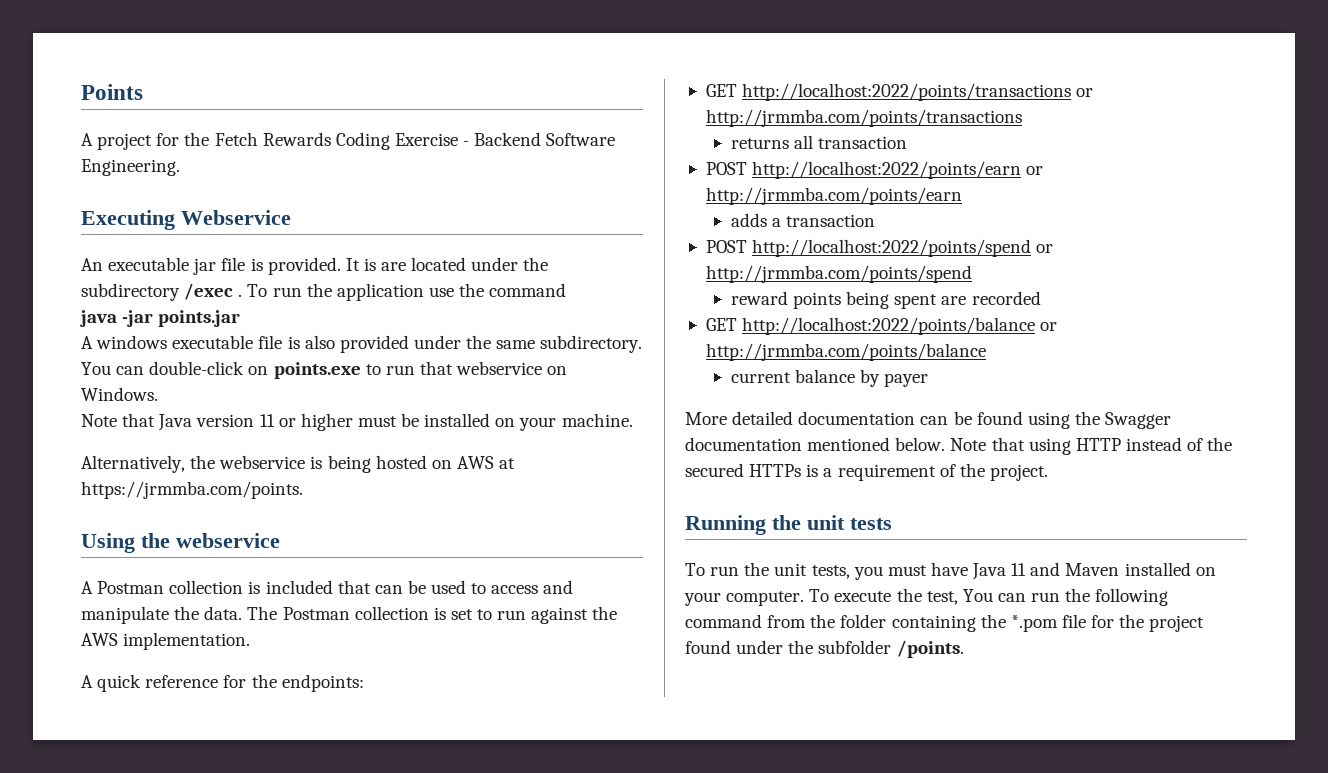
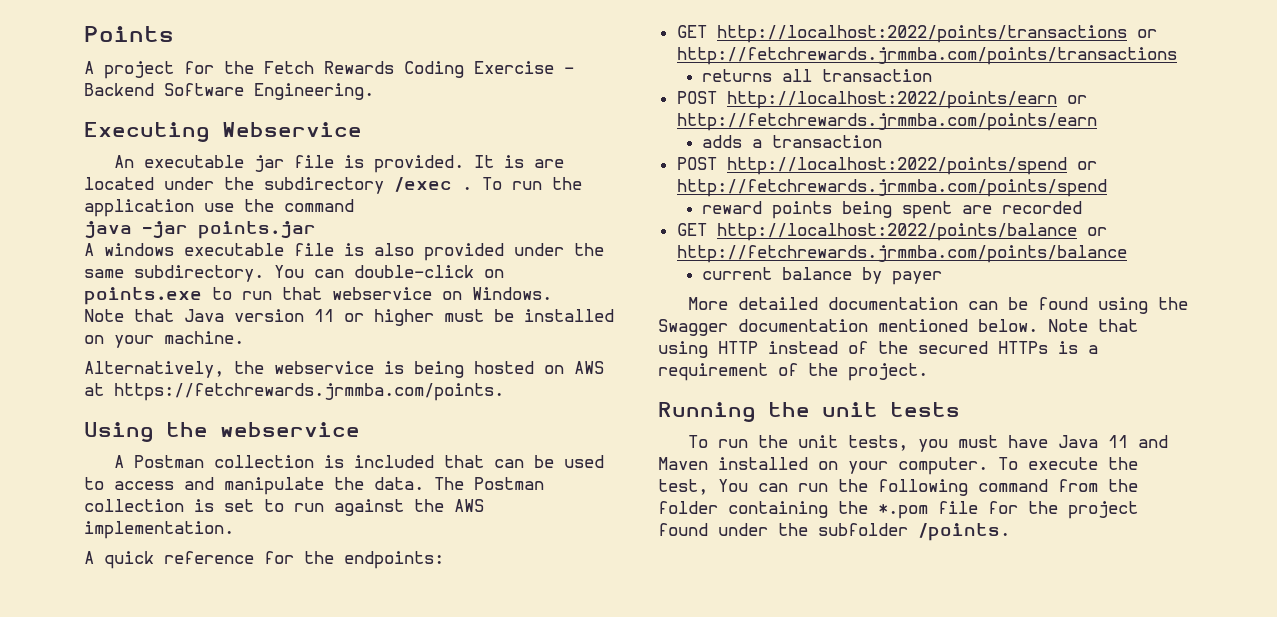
- Alternatively, the webservice is being hosted on AWS at https://jrmmba.com/points.
+ Alternatively, the webservice is being hosted on AWS at https://fetchrewards.jrmmba.com/points.
- GET http://localhost:2022/points/transactions or http://jrmmba.com/points/transactions
+ GET http://localhost:2022/points/transactions or http://fetchrewards.jrmmba.com/points/transactions
- POST http://localhost:2022/points/earn or http://jrmmba.com/points/earn
+ POST http://localhost:2022/points/earn or http://fetchrewards.jrmmba.com/points/earn
- POST http://localhost:2022/points/spend or http://jrmmba.com/points/spend
+ POST http://localhost:2022/points/spend or http://fetchrewards.jrmmba.com/points/spend
- GET http://localhost:2022/points/balance or http://jrmmba.com/points/balance
+ GET http://localhost:2022/points/balance or http://fetchrewards.jrmmba.com/points/balance

